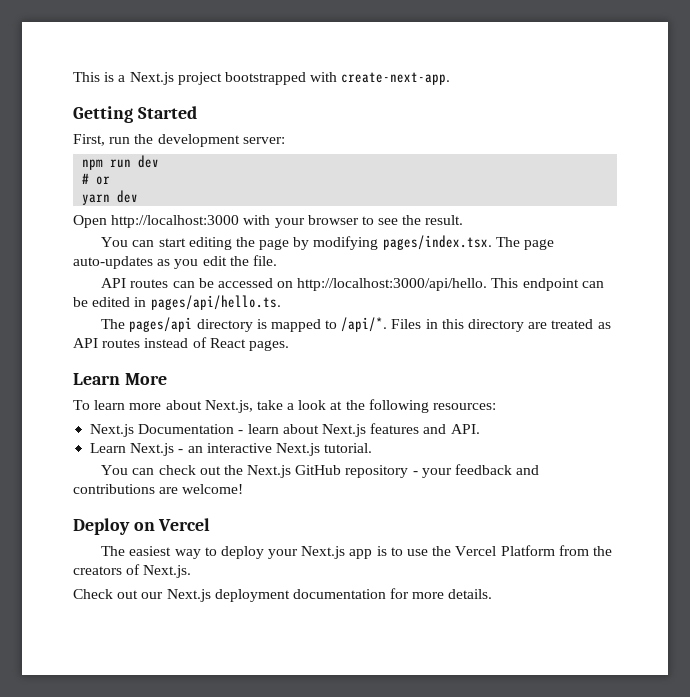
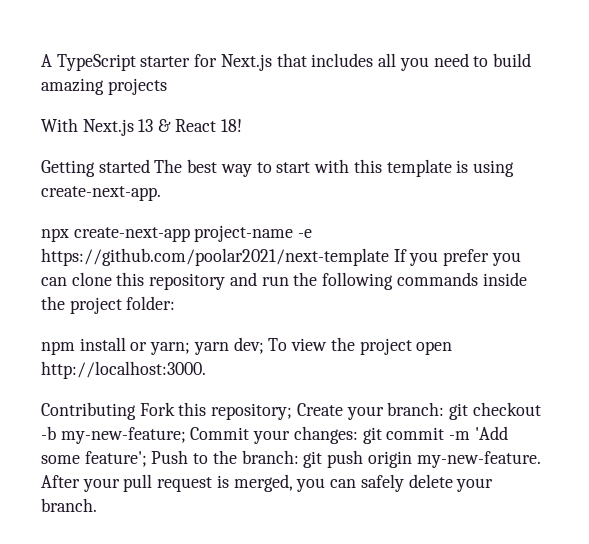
- This is a Next.js project bootstrapped with create-next-app.
- Getting Started
- First, run the development server:
- npm run dev
- # or
- yarn dev
- Open http://localhost:3000 with your browser to see the result.
- You can start editing the page by modifying pages/index.tsx. The page auto-updates as you edit the file.
- API routes can be accessed on http://localhost:3000/api/hello. This endpoint can be edited in pages/api/hello.ts.
- The pages/api directory is mapped to /api/*. Files in this directory are treated as API routes instead of React pages.
- Learn More
- To learn more about Next.js, take a look at the following resources:
- Next.js Documentation - learn about Next.js features and API.
- Learn Next.js - an interactive Next.js tutorial.
- You can check out the Next.js GitHub repository - your feedback and contributions are welcome!
- Deploy on Vercel
- The easiest way to deploy your Next.js app is to use the Vercel Platform from the creators of Next.js.
- Check out our Next.js deployment documentation for more details.
+ A TypeScript starter for Next.js that includes all you need to build amazing projects
+ With Next.js 13 & React 18!
+ Getting started The best way to start with this template is using create-next-app.
+ npx create-next-app project-name -e https://github.com/poolar2021/next-template If you prefer you can clone this repository and run the following commands inside the project folder:
+ npm install or yarn; yarn dev; To view the project open http://localhost:3000.
+ Contributing Fork this repository; Create your branch: git checkout -b my-new-feature; Commit your changes: git commit -m 'Add some feature'; Push to the branch: git push origin my-new-feature. After your pull request is merged, you can safely delete your branch.

